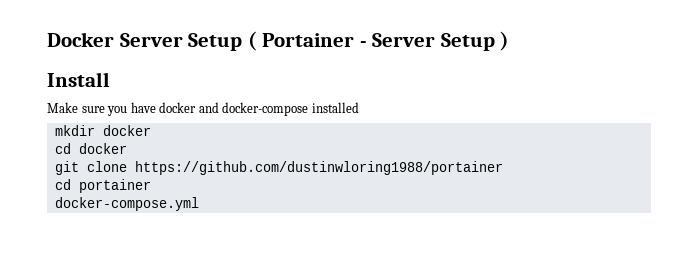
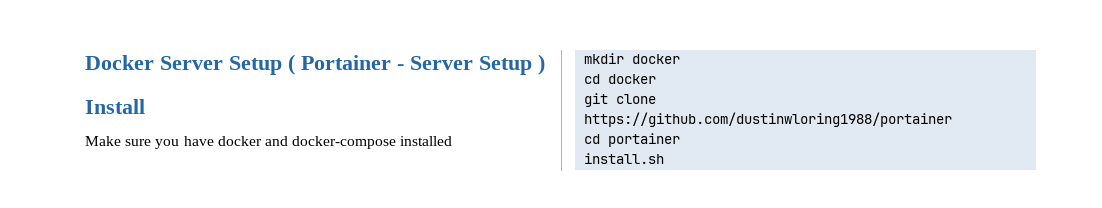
- docker-compose.yml
+ install.sh

